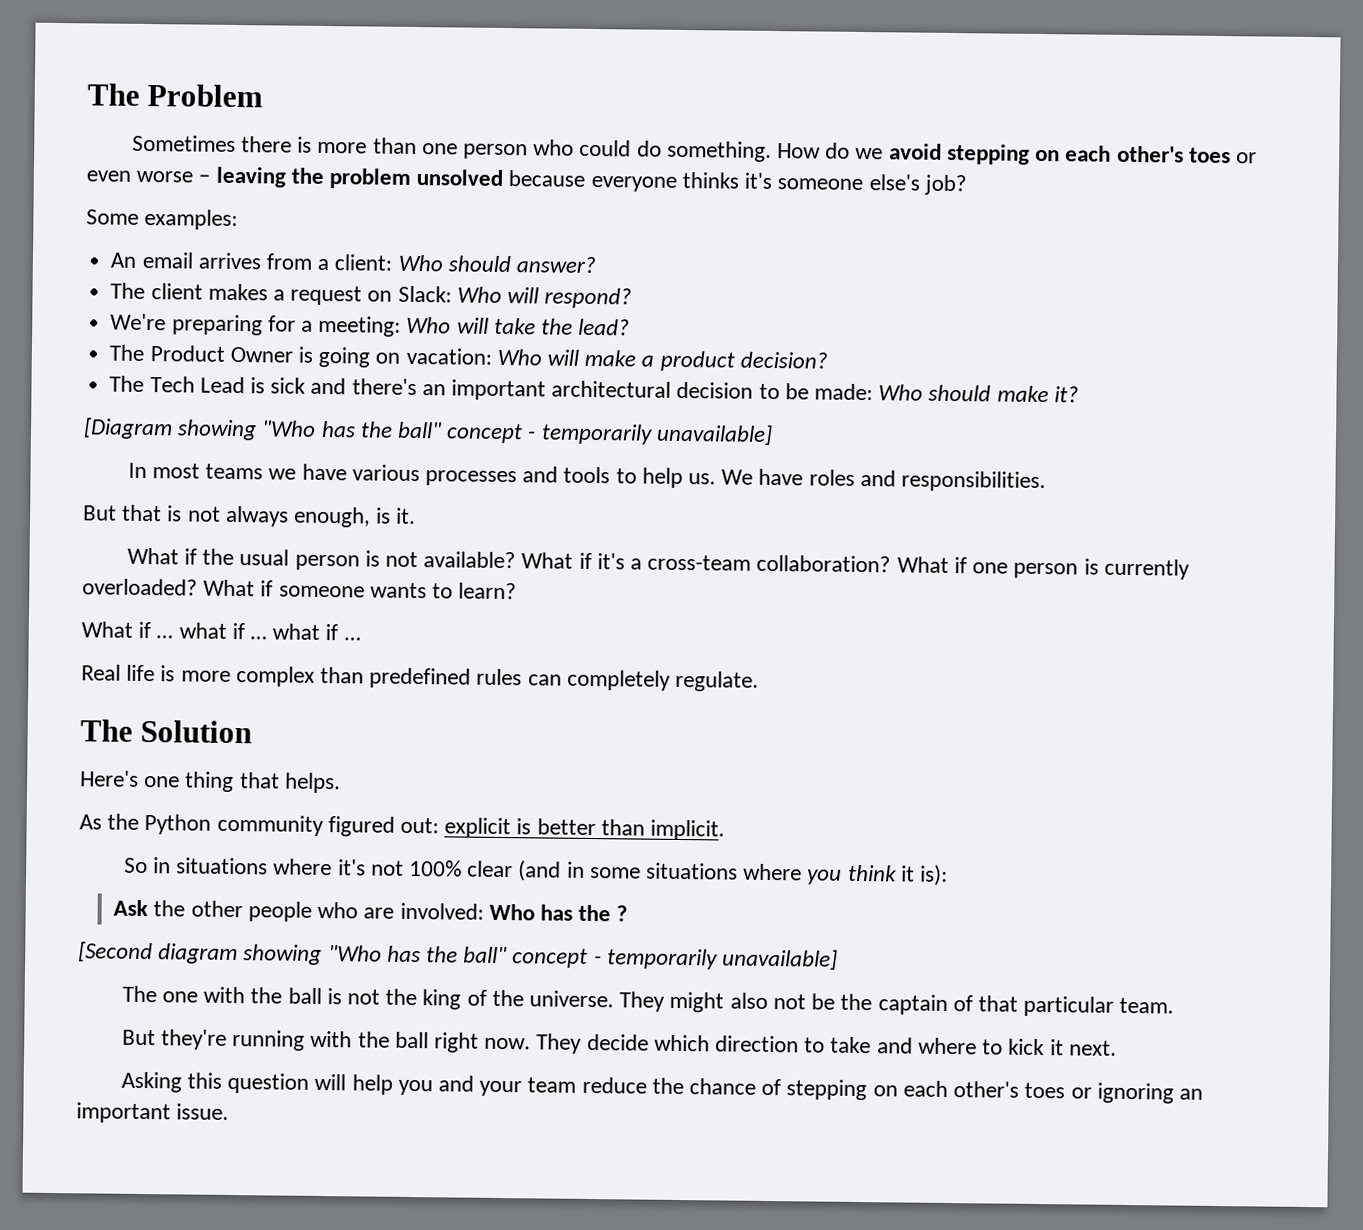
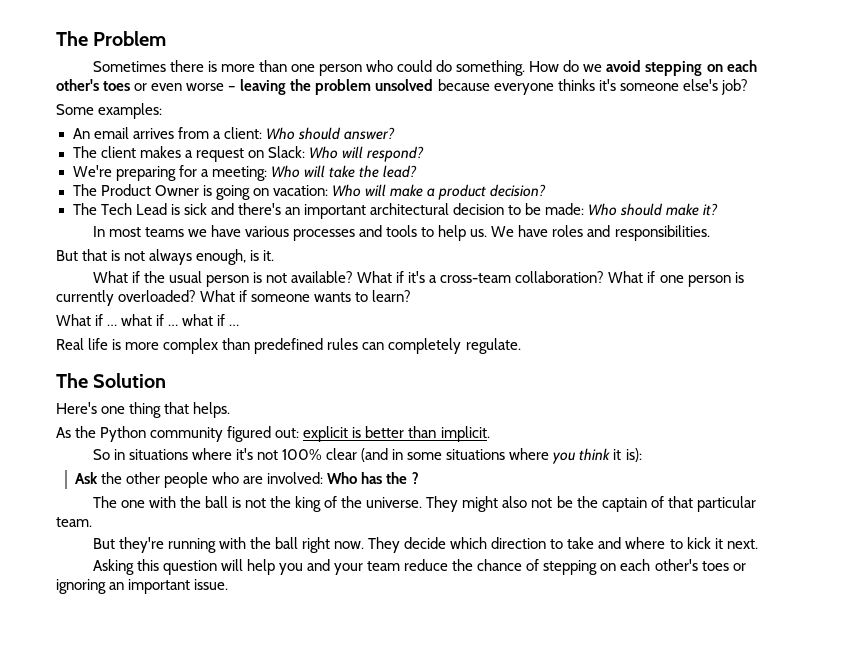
- [Diagram showing "Who has the ball" concept - temporarily unavailable]
- [Second diagram showing "Who has the ball" concept - temporarily unavailable]

